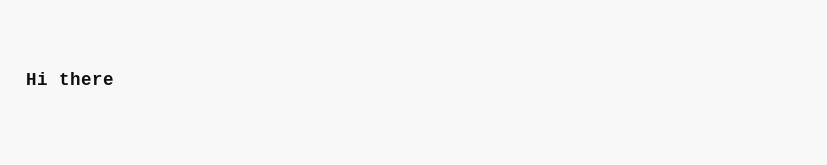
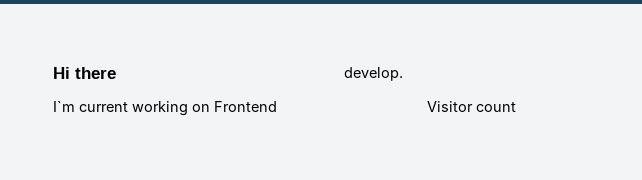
+ I`m current working on Frontend develop.
+ Visitor count

